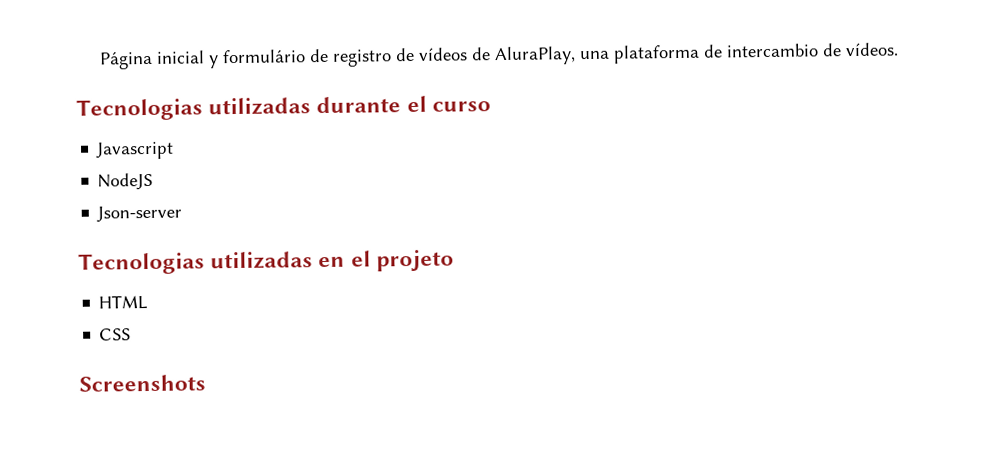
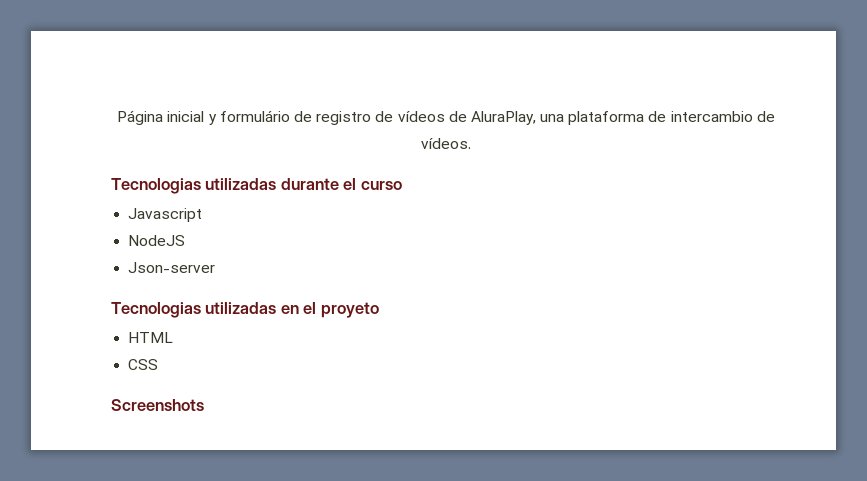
- Tecnologias utilizadas en el projeto
+ Tecnologias utilizadas en el proyeto

